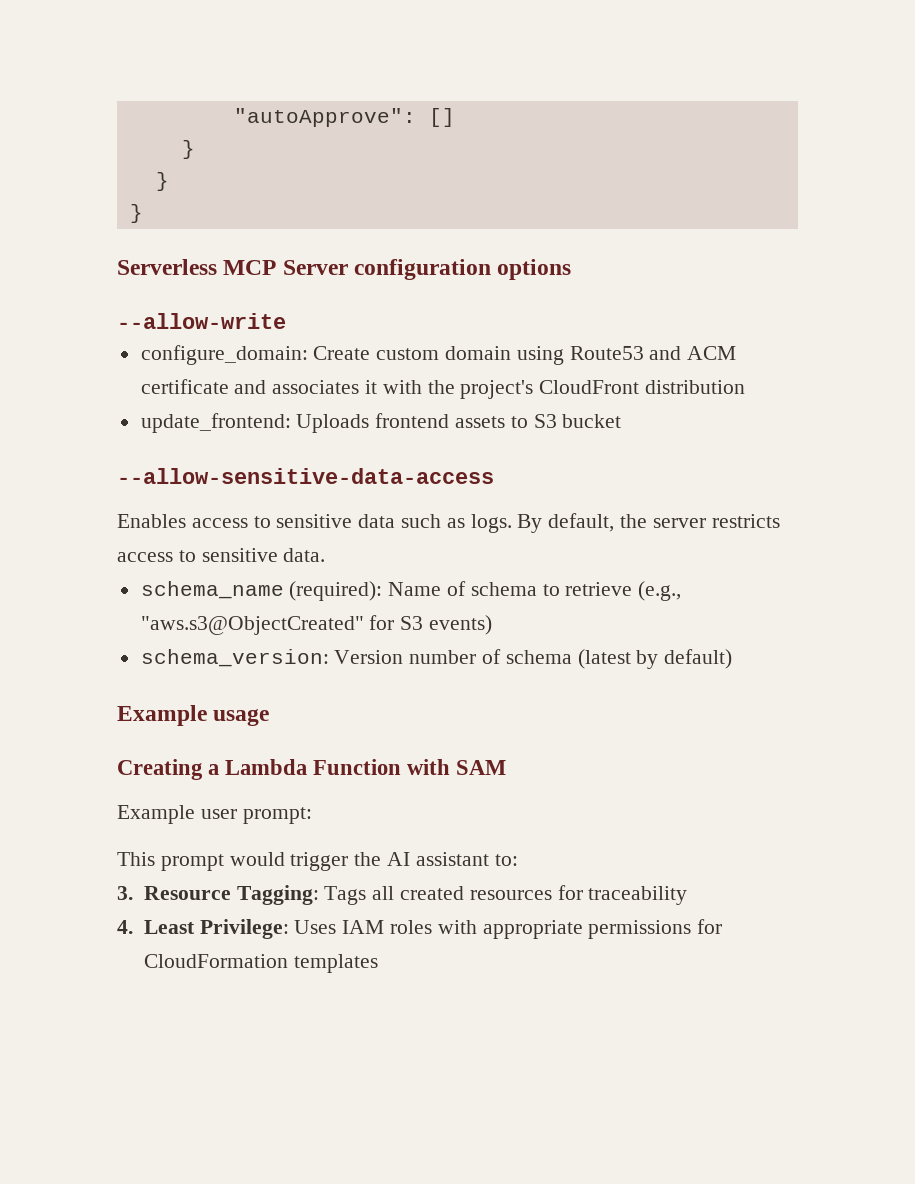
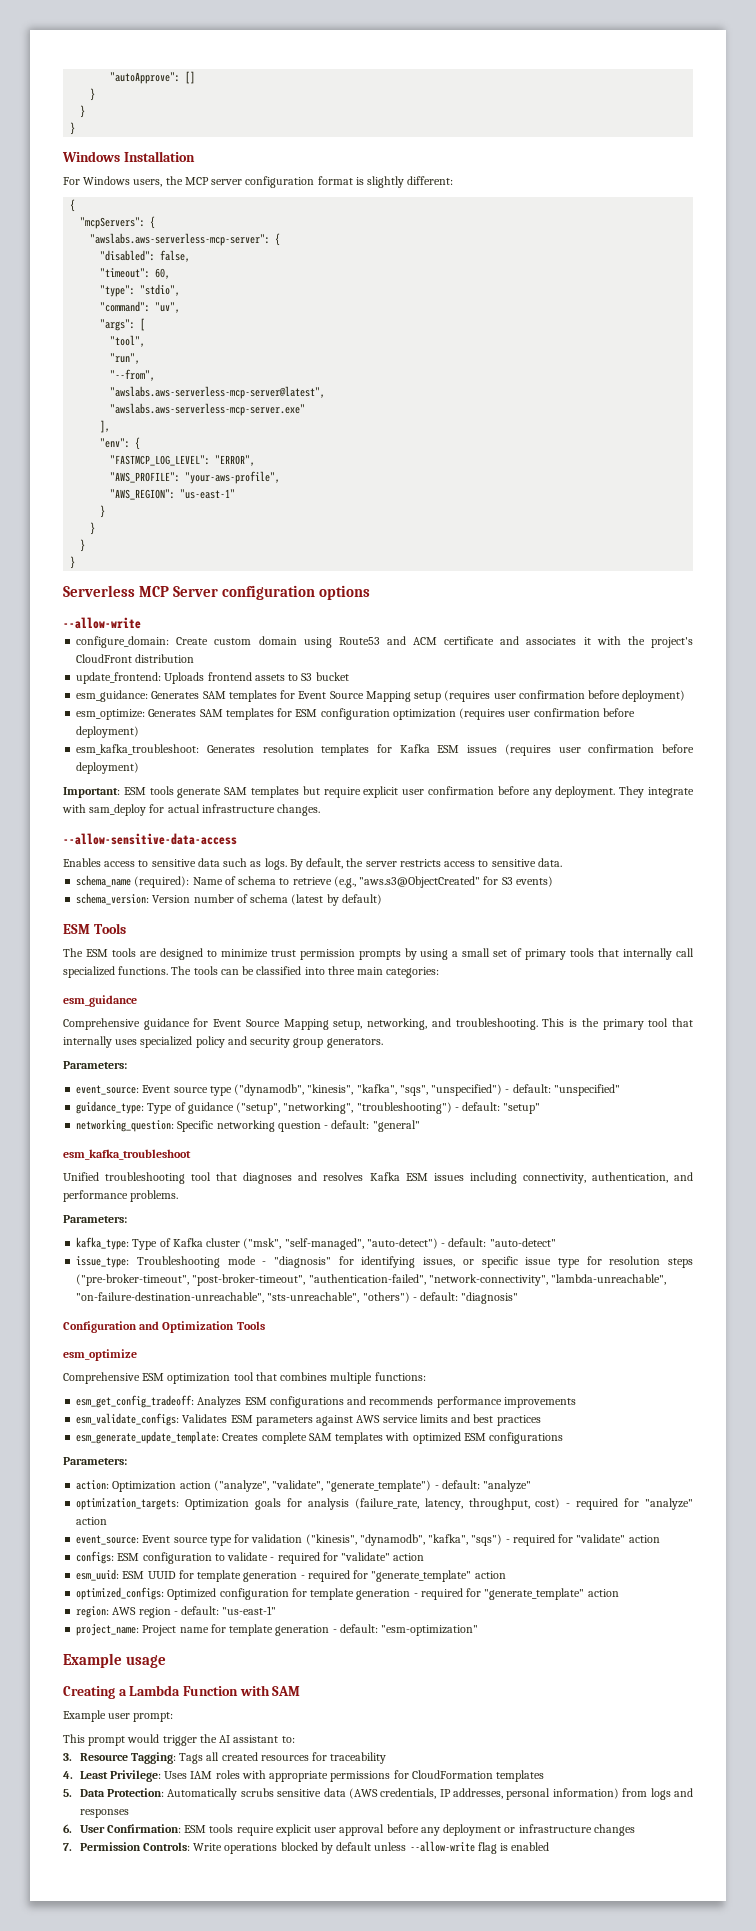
+ Windows Installation
+ For Windows users, the MCP server configuration format is slightly different:
+ {
+ "mcpServers": {
+ "awslabs.aws-serverless-mcp-server": {
+ "disabled": false,
+ "timeout": 60,
+ "type": "stdio",
+ "command": "uv",
+ "args": [
+ "tool",
+ "run",
+ "--from",
+ "awslabs.aws-serverless-mcp-server@latest",
+ "awslabs.aws-serverless-mcp-server.exe"
+ ],
+ "env": {
+ "FASTMCP_LOG_LEVEL": "ERROR",
+ "AWS_PROFILE": "your-aws-profile",
+ "AWS_REGION": "us-east-1"
+ }
+ }
+ }
+ }
+ esm_guidance: Generates SAM templates for Event Source Mapping setup (requires user confirmation before deployment)
+ esm_optimize: Generates SAM templates for ESM configuration optimization (requires user confirmation before deployment)
+ esm_kafka_troubleshoot: Generates resolution templates for Kafka ESM issues (requires user confirmation before deployment)
+ Important: ESM tools generate SAM templates but require explicit user confirmation before any deployment. They integrate with sam_deploy for actual infrastructure changes.
+ ESM Tools
+ The ESM tools are designed to minimize trust permission prompts by using a small set of primary tools that internally call specialized functions. The tools can be classified into three main categories:
+ esm_guidance
+ Comprehensive guidance for Event Source Mapping setup, networking, and troubleshooting. This is the primary tool that internally uses specialized policy and security group generators.
+ Parameters:
+ event_source: Event source type ("dynamodb", "kinesis", "kafka", "sqs", "unspecified") - default: "unspecified"
+ guidance_type: Type of guidance ("setup", "networking", "troubleshooting") - default: "setup"
+ networking_question: Specific networking question - default: "general"
+ esm_kafka_troubleshoot
+ Unified troubleshooting tool that diagnoses and resolves Kafka ESM issues including connectivity, authentication, and performance problems.
+ Parameters:
+ kafka_type: Type of Kafka cluster ("msk", "self-managed", "auto-detect") - default: "auto-detect"
+ issue_type: Troubleshooting mode - "diagnosis" for identifying issues, or specific issue type for resolution steps ("pre-broker-timeout", "post-broker-timeout", "authentication-failed", "network-connectivity", "lambda-unreachable", "on-failure-destination-unreachable", "sts-unreachable", "others") - default: "diagnosis"
+ Configuration and Optimization Tools
+ esm_optimize
+ Comprehensive ESM optimization tool that combines multiple functions:
+ esm_get_config_tradeoff: Analyzes ESM configurations and recommends performance improvements
+ esm_validate_configs: Validates ESM parameters against AWS service limits and best practices
+ esm_generate_update_template: Creates complete SAM templates with optimized ESM configurations
+ Parameters:
+ action: Optimization action ("analyze", "validate", "generate_template") - default: "analyze"
+ optimization_targets: Optimization goals for analysis (failure_rate, latency, throughput, cost) - required for "analyze" action
+ event_source: Event source type for validation ("kinesis", "dynamodb", "kafka", "sqs") - required for "validate" action
+ configs: ESM configuration to validate - required for "validate" action
+ esm_uuid: ESM UUID for template generation - required for "generate_template" action
+ optimized_configs: Optimized configuration for template generation - required for "generate_template" action
+ region: AWS region - default: "us-east-1"
+ project_name: Project name for template generation - default: "esm-optimization"
+ 5. Data Protection: Automatically scrubs sensitive data (AWS credentials, IP addresses, personal information) from logs and responses
+ 6. User Confirmation: ESM tools require explicit user approval before any deployment or infrastructure changes
+ 7. Permission Controls: Write operations blocked by default unless --allow-write flag is enabled

